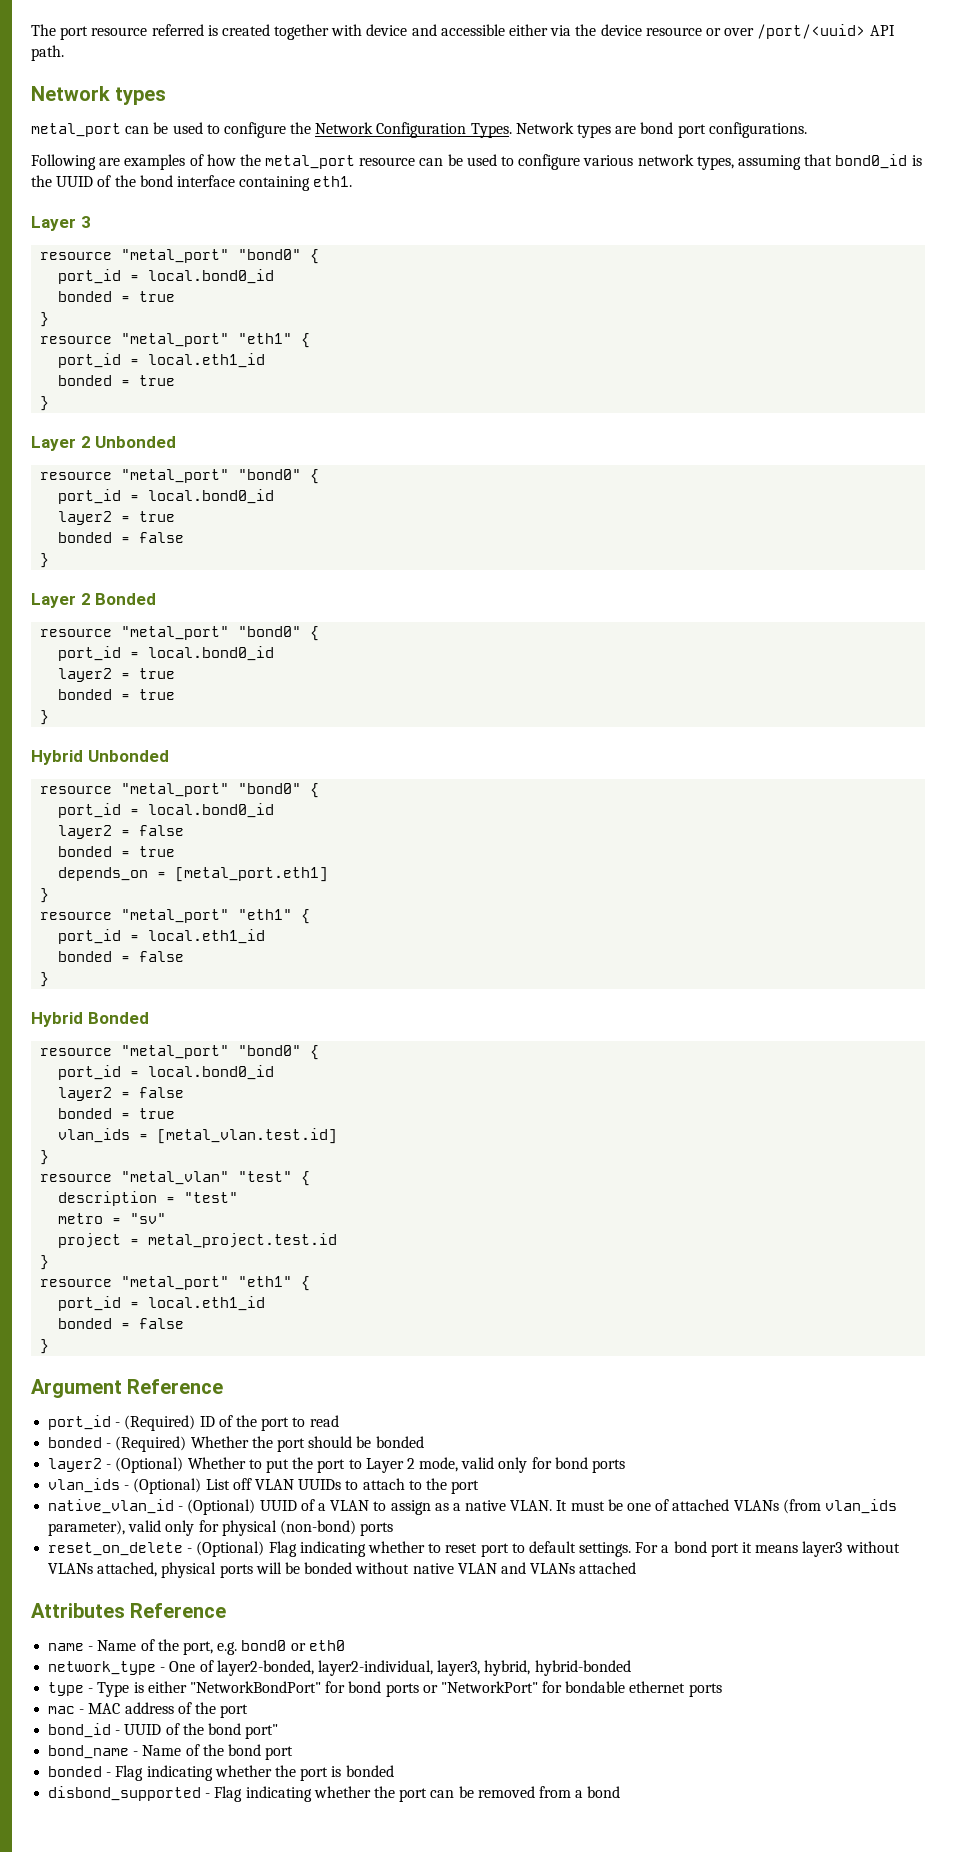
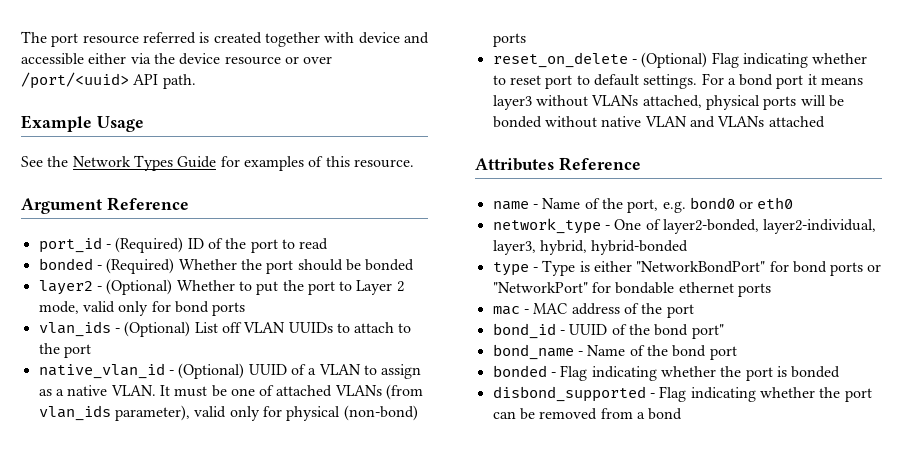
  The port resource referred is created together with device and accessible either via the device resource or over /port/<uuid> API path.
- Network types
- metal_port can be used to configure the Network Configuration Types. Network types are bond port configurations.
- Following are examples of how the metal_port resource can be used to configure various network types, assuming that bond0_id is the UUID of the bond interface containing eth1.
- Layer 3
- resource "metal_port" "bond0" {
- port_id = local.bond0_id
- bonded = true
- }
- resource "metal_port" "eth1" {
- port_id = local.eth1_id
- bonded = true
- }
- Layer 2 Unbonded
- resource "metal_port" "bond0" {
- port_id = local.bond0_id
- layer2 = true
- bonded = false
- }
- Layer 2 Bonded
- resource "metal_port" "bond0" {
- port_id = local.bond0_id
- layer2 = true
- bonded = true
- }
- Hybrid Unbonded
- resource "metal_port" "bond0" {
- port_id = local.bond0_id
- layer2 = false
- bonded = true
- depends_on = [metal_port.eth1]
- }
- resource "metal_port" "eth1" {
- port_id = local.eth1_id
- bonded = false
- }
- Hybrid Bonded
- resource "metal_port" "bond0" {
- port_id = local.bond0_id
- layer2 = false
- bonded = true
- vlan_ids = [metal_vlan.test.id]
- }
- resource "metal_vlan" "test" {
- description = "test"
- metro = "sv"
- project = metal_project.test.id
- }
- resource "metal_port" "eth1" {
- port_id = local.eth1_id
- bonded = false
- }
+ Example Usage
+ See the Network Types Guide for examples of this resource.

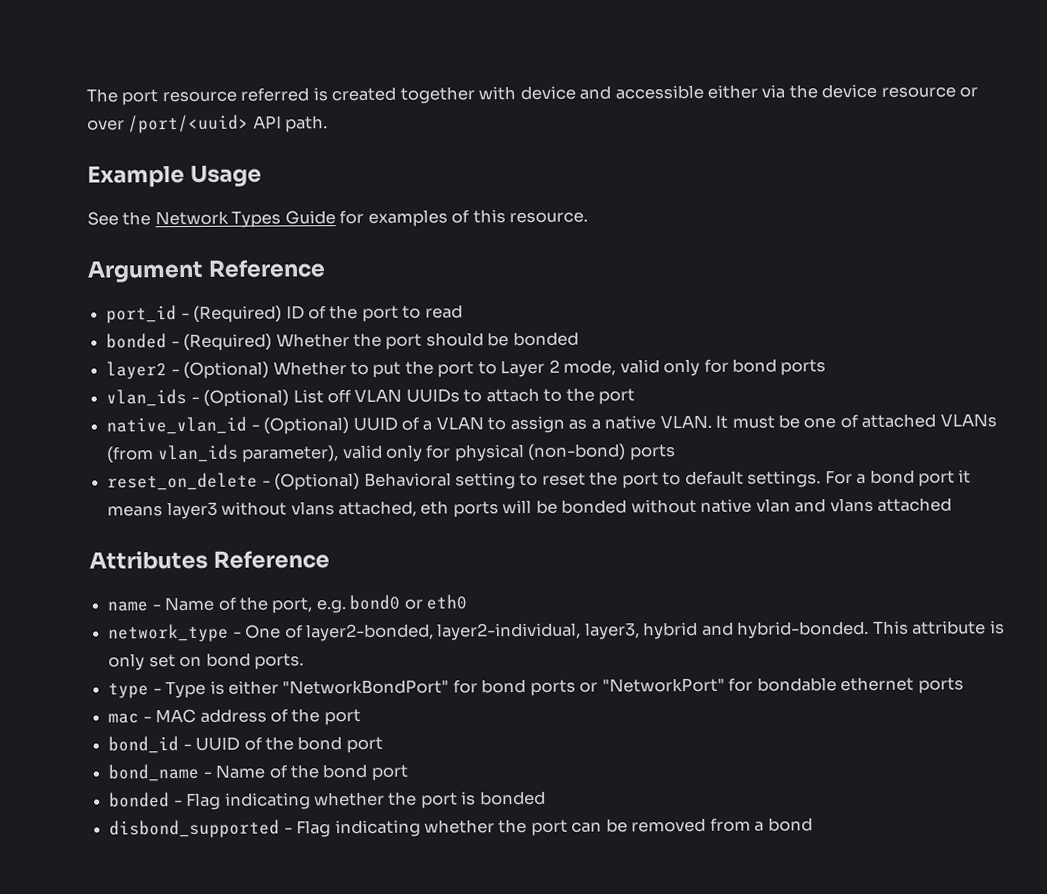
- reset_on_delete - (Optional) Flag indicating whether to reset port to default settings.
+ reset_on_delete - (Optional) Behavioral setting to reset the port to default settings.
- For a bond port it means layer3 without VLANs attached, physical ports will be bonded without native VLAN and VLANs attached
+ For a bond port it means layer3 without vlans attached, eth ports will be bonded without native vlan and vlans attached
- network_type - One of layer2-bonded, layer2-individual, layer3, hybrid, hybrid-bonded
+ network_type - One of layer2-bonded, layer2-individual, layer3, hybrid and hybrid-bonded. This attribute is only set on bond ports.
- bond_id - UUID of the bond port"
+ bond_id - UUID of the bond port

